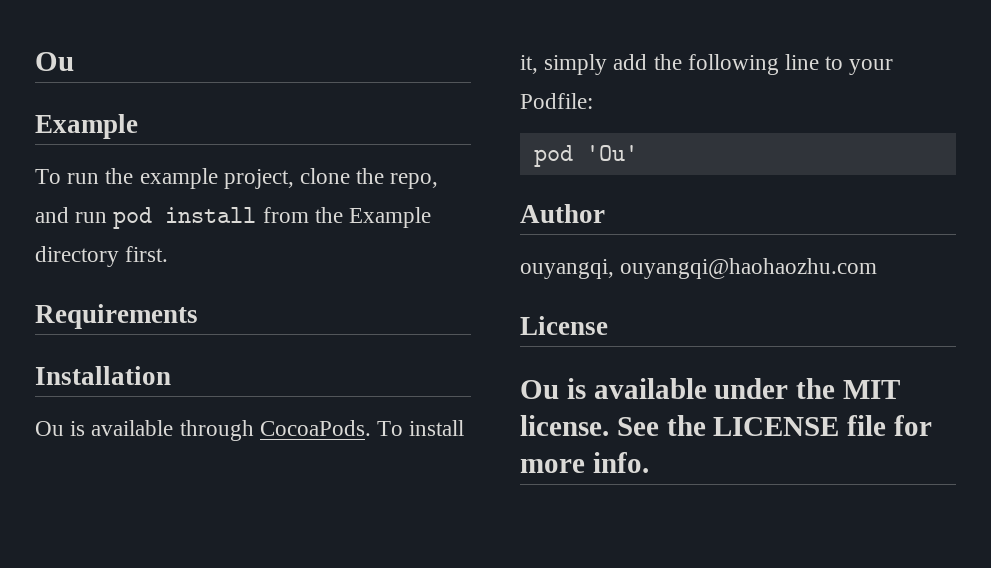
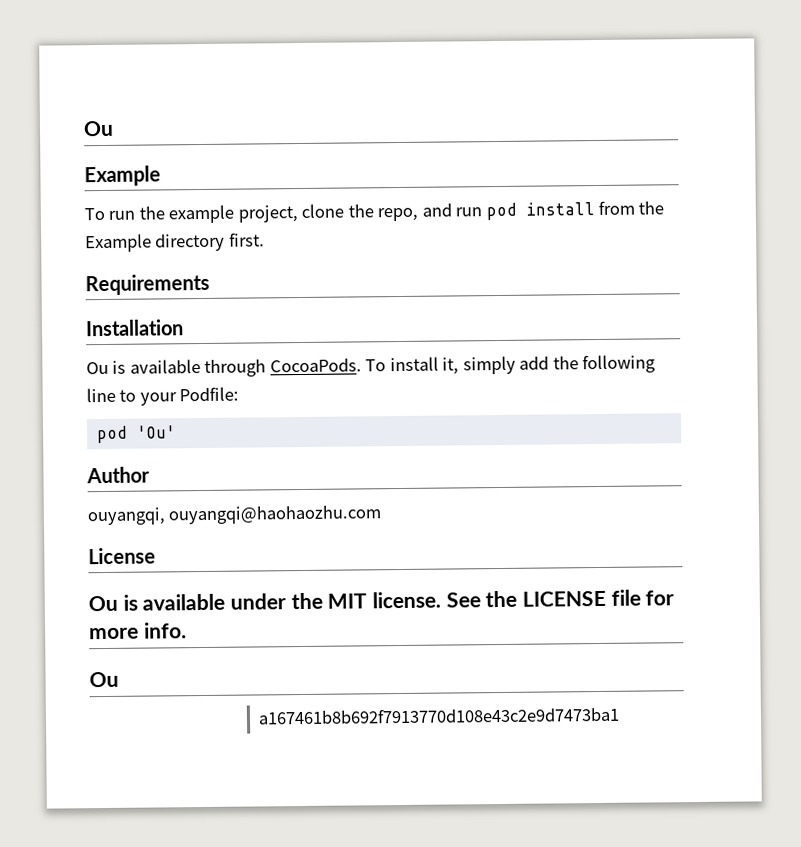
  See the LICENSE file for more info.
+ Ou
+ a167461b8b692f7913770d108e43c2e9d7473ba1

